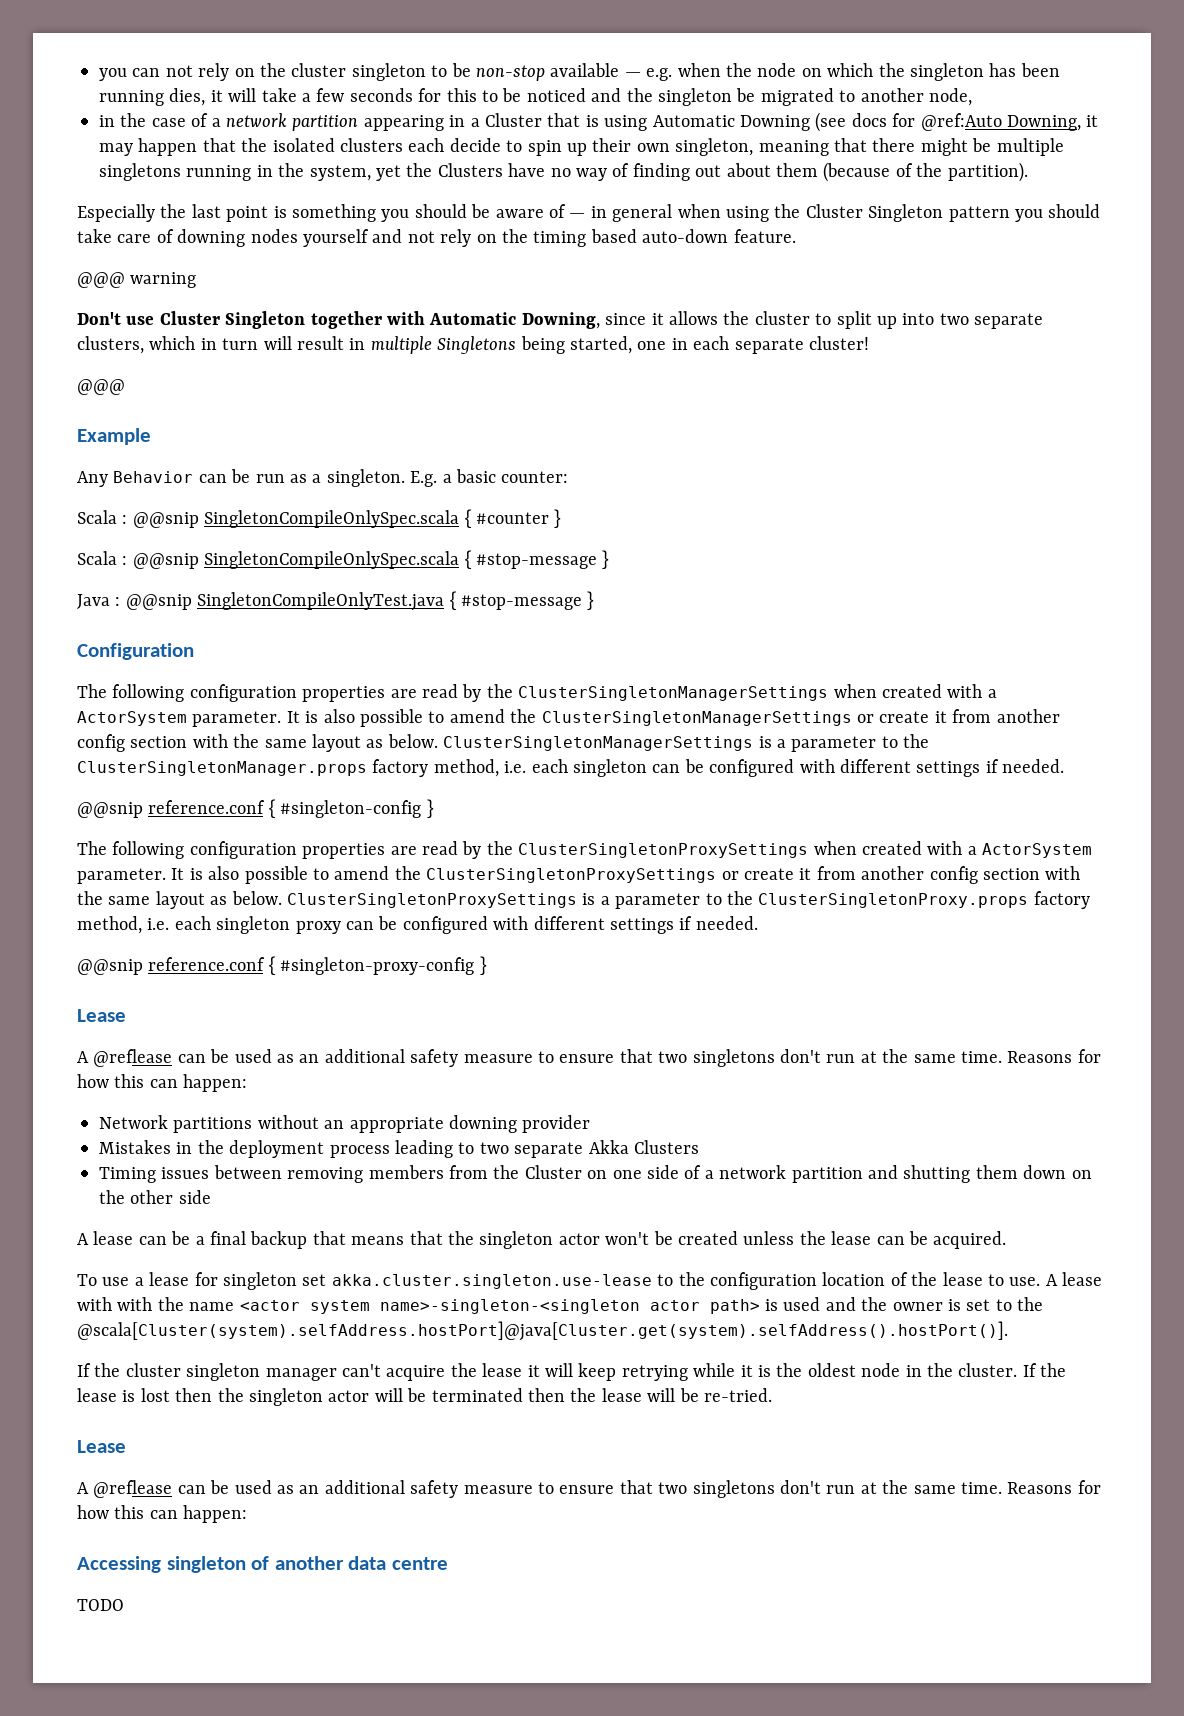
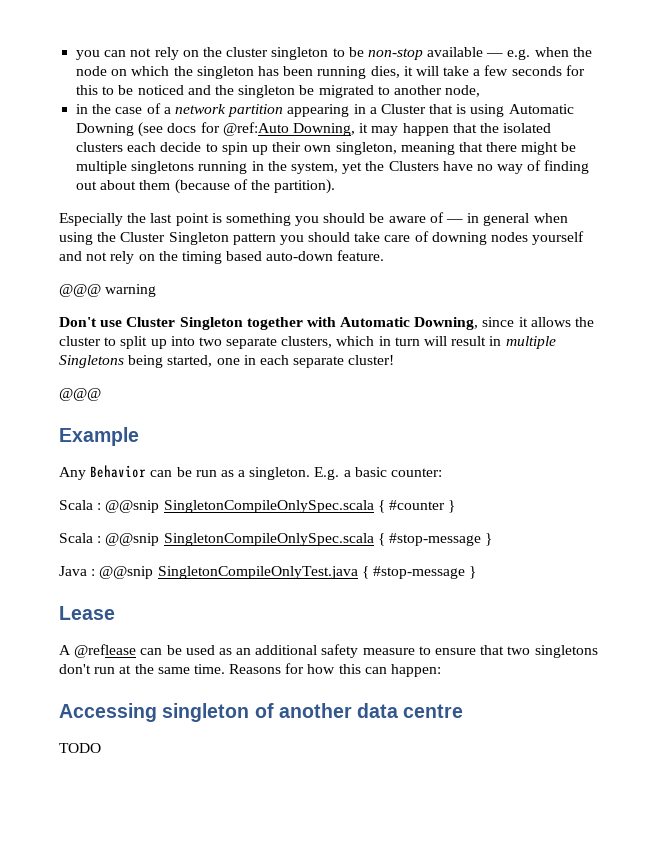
- Configuration
- The following configuration properties are read by the ClusterSingletonManagerSettings when created with a ActorSystem parameter. It is also possible to amend the ClusterSingletonManagerSettings or create it from another config section with the same layout as below. ClusterSingletonManagerSettings is a parameter to the ClusterSingletonManager.props factory method, i.e. each singleton can be configured with different settings if needed.
- @@snip reference.conf { #singleton-config }
- The following configuration properties are read by the ClusterSingletonProxySettings when created with a ActorSystem parameter. It is also possible to amend the ClusterSingletonProxySettings or create it from another config section with the same layout as below. ClusterSingletonProxySettings is a parameter to the ClusterSingletonProxy.props factory method, i.e. each singleton proxy can be configured with different settings if needed.
- @@snip reference.conf { #singleton-proxy-config }
- Lease
- A @reflease can be used as an additional safety measure to ensure that two singletons don't run at the same time. Reasons for how this can happen:
- Network partitions without an appropriate downing provider
- Mistakes in the deployment process leading to two separate Akka Clusters
- Timing issues between removing members from the Cluster on one side of a network partition and shutting them down on the other side
- A lease can be a final backup that means that the singleton actor won't be created unless the lease can be acquired.
- To use a lease for singleton set akka.cluster.singleton.use-lease to the configuration location of the lease to use. A lease with with the name <actor system name>-singleton-<singleton actor path> is used and the owner is set to the @scala[Cluster(system).selfAddress.hostPort]@java[Cluster.get(system).selfAddress().hostPort()].
- If the cluster singleton manager can't acquire the lease it will keep retrying while it is the oldest node in the cluster. If the lease is lost then the singleton actor will be terminated then the lease will be re-tried.

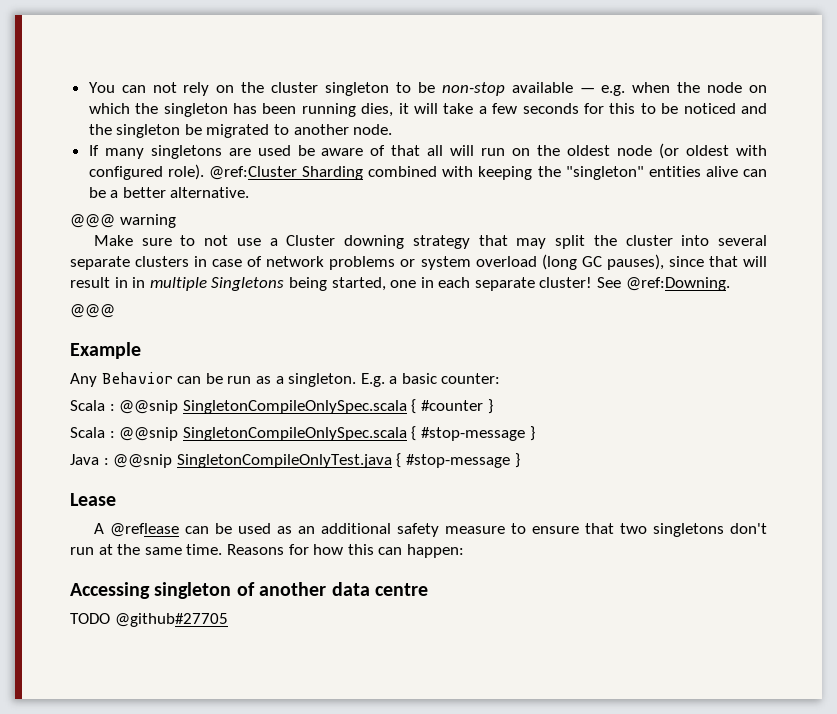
- you can not rely on the cluster singleton to be non-stop available — e.g. when the node on which the singleton has been running dies, it will take a few seconds for this to be noticed and the singleton be migrated to another node,
- in the case of a network partition appearing in a Cluster that is using Automatic Downing (see docs for @ref:Auto Downing, it may happen that the isolated clusters each decide to spin up their own singleton, meaning that there might be multiple singletons running in the system, yet the Clusters have no way of finding out about them (because of the partition).
- Especially the last point is something you should be aware of — in general when using the Cluster Singleton pattern you should take care of downing nodes yourself and not rely on the timing based auto-down feature.
+ You can not rely on the cluster singleton to be non-stop available — e.g. when the node on which the singleton has been running dies, it will take a few seconds for this to be noticed and the singleton be migrated to another node.
+ If many singletons are used be aware of that all will run on the oldest node (or oldest with configured role). @ref:Cluster Sharding combined with keeping the "singleton" entities alive can be a better alternative.
  @@@ warning
- Don't use Cluster Singleton together with Automatic Downing, since it allows the cluster to split up into two separate clusters, which in turn will result in multiple Singletons being started, one in each separate cluster!
+ Make sure to not use a Cluster downing strategy that may split the cluster into several separate clusters in case of network problems or system overload (long GC pauses), since that will result in in multiple Singletons being started, one in each separate cluster! See @ref:Downing.
- TODO
+ TODO @github#27705

